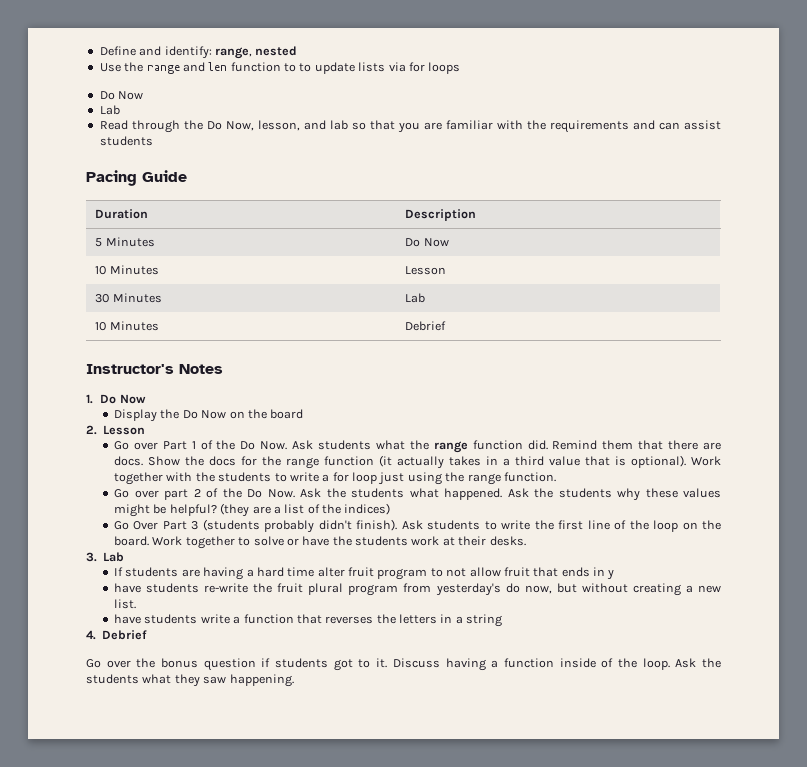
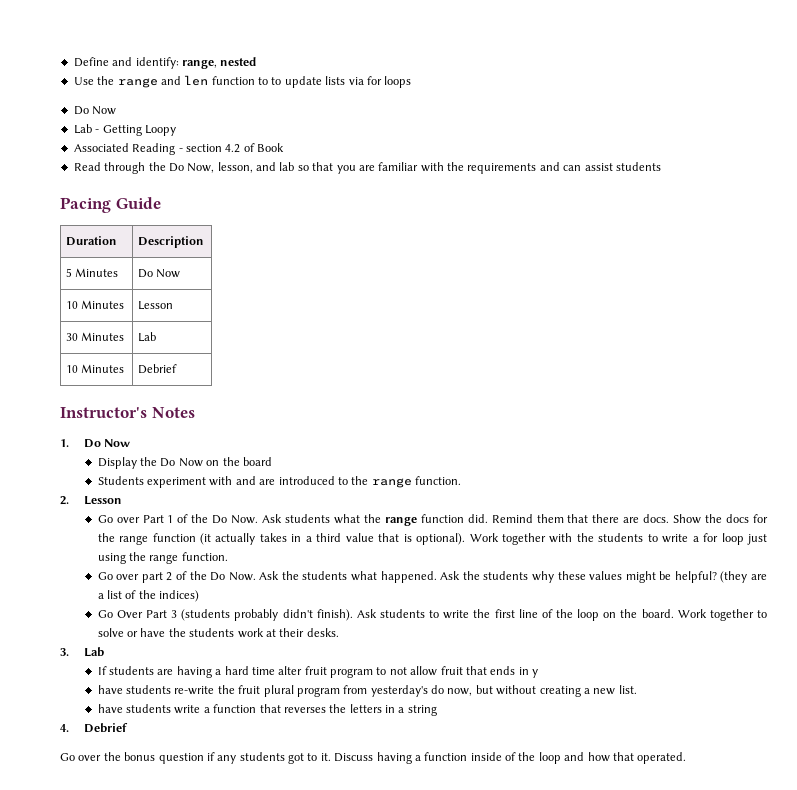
  Use the range and len function to to update lists via for loops
  Do Now
- Lab
+ Lab - Getting Loopy
+ Associated Reading - section 4.2 of Book
+ Students experiment with and are introduced to the range function.
- Go over the bonus question if students got to it.
+ Go over the bonus question if any students got to it.
- Discuss having a function inside of the loop. Ask the students what they saw happening.
+ Discuss having a function inside of the loop and how that operated.

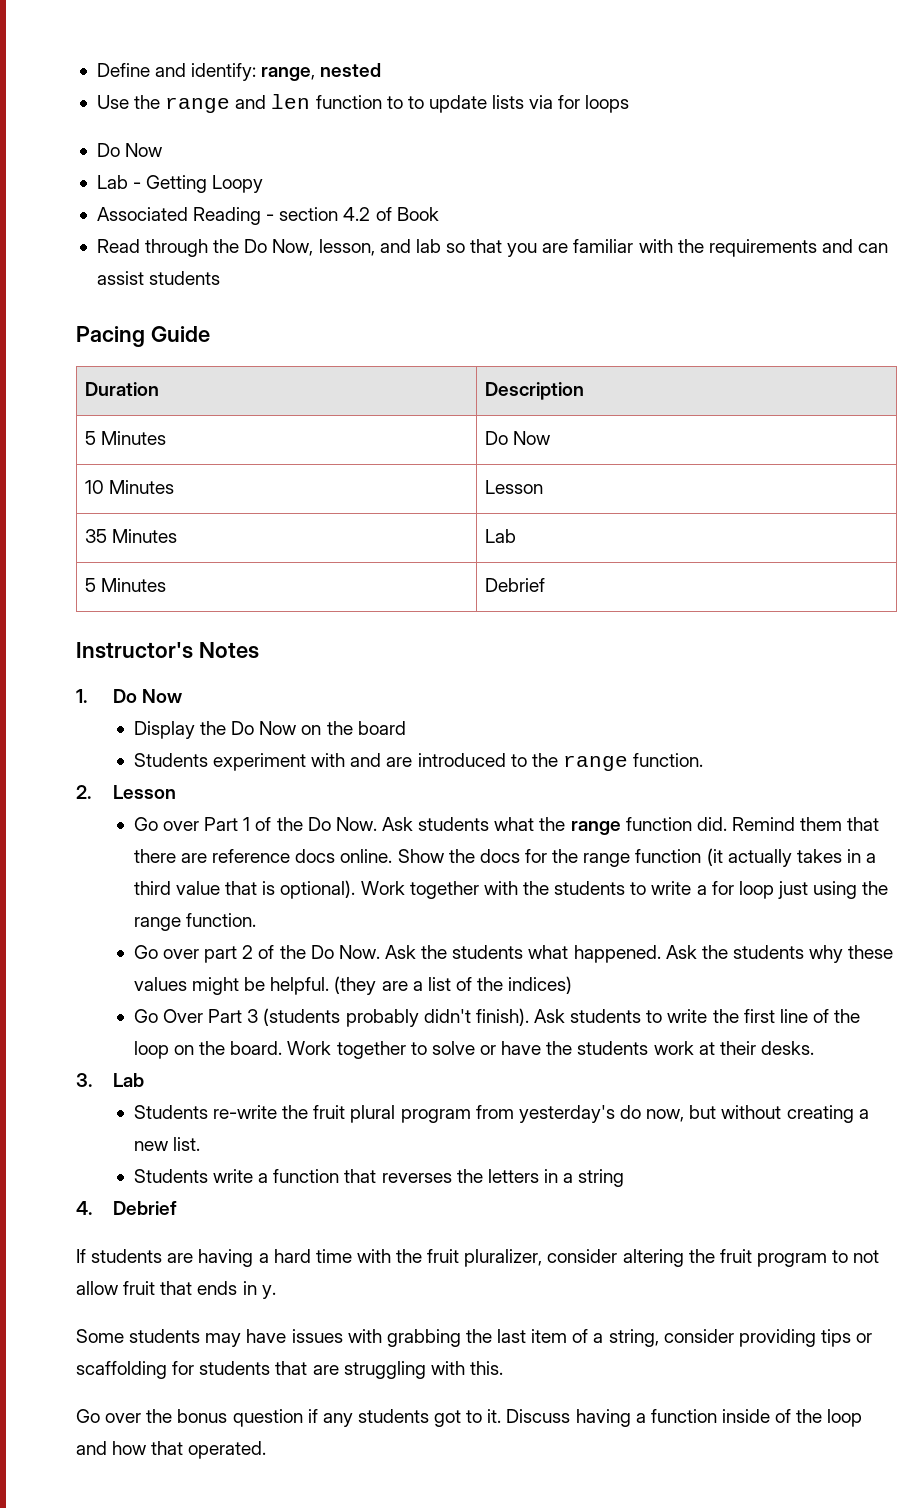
- 30 Minutes | Lab
+ 35 Minutes | Lab
- 10 Minutes | Debrief
+ 5 Minutes | Debrief
- Remind them that there are docs.
+ Remind them that there are reference docs online.
- Ask the students why these values might be helpful?
+ Ask the students why these values might be helpful.
- If students are having a hard time alter fruit program to not allow fruit that ends in y
- have students re-write the fruit plural program from yesterday's do now, but without creating a new list.
+ Students re-write the fruit plural program from yesterday's do now, but without creating a new list.
- have students write a function that reverses the letters in a string
+ Students write a function that reverses the letters in a string
+ If students are having a hard time with the fruit pluralizer, consider altering the fruit program to not allow fruit that ends in y.
+ Some students may have issues with grabbing the last item of a string, consider providing tips or scaffolding for students that are struggling with this.

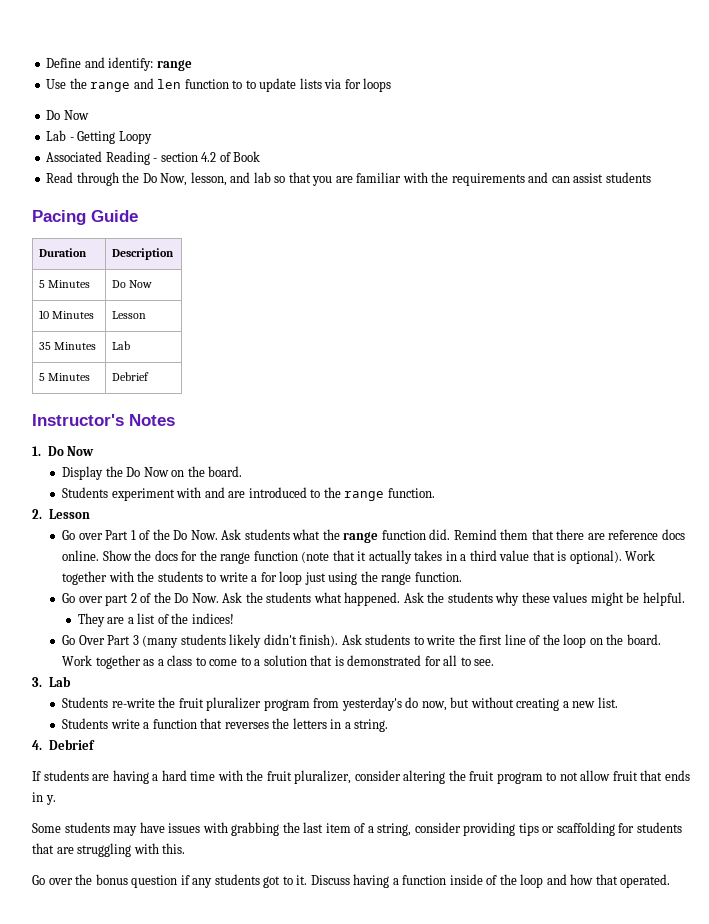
- Define and identify: range, nested
+ Define and identify: range
- Display the Do Now on the board
+ Display the Do Now on the board.
- Show the docs for the range function (it actually takes in a third value that is optional).
+ Show the docs for the range function (note that it actually takes in a third value that is optional).
- Ask the students why these values might be helpful. (they are a list of the indices)
+ Ask the students why these values might be helpful.
+ They are a list of the indices!
- Go Over Part 3 (students probably didn't finish).
+ Go Over Part 3 (many students likely didn't finish).
- Work together to solve or have the students work at their desks.
+ Work together as a class to come to a solution that is demonstrated for all to see.
- Students re-write the fruit plural program from yesterday's do now, but without creating a new list.
+ Students re-write the fruit pluralizer program from yesterday's do now, but without creating a new list.
- Students write a function that reverses the letters in a string
+ Students write a function that reverses the letters in a string.

